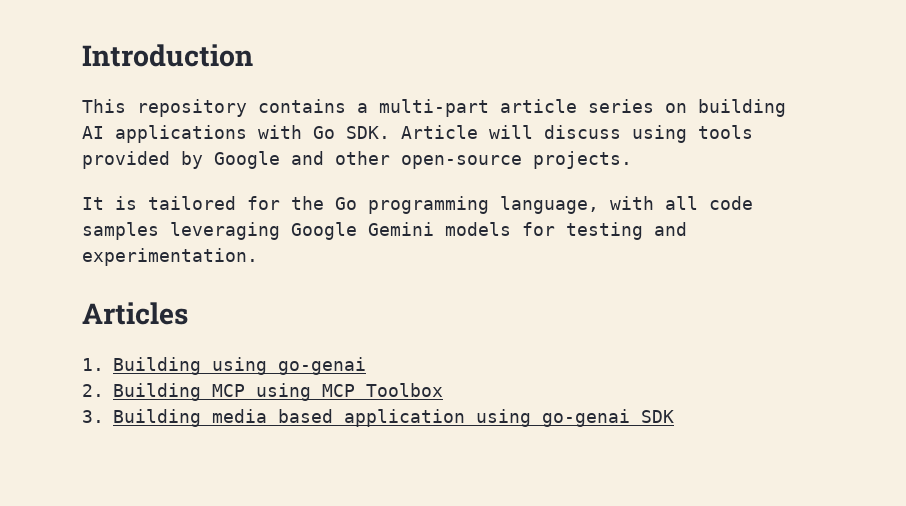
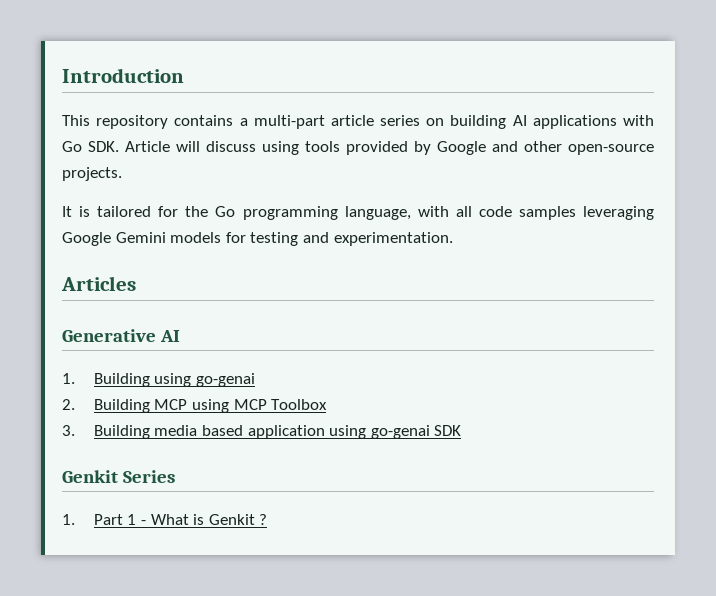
+ Generative AI
+ Genkit Series
+ 1. Part 1 - What is Genkit ?

